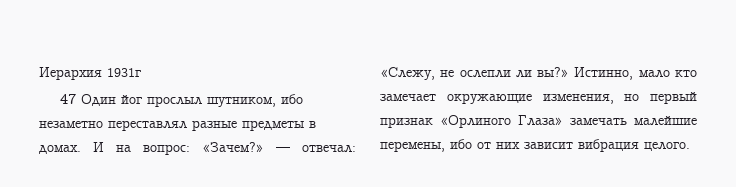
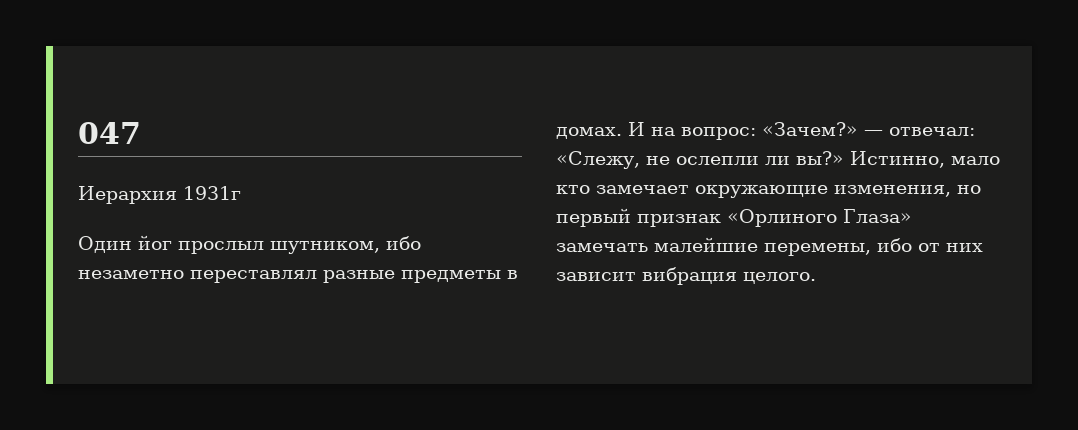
+ 047
- 47 Один йог прослыл шутником, ибо незаметно переставлял разные предметы в домах.
+ Один йог прослыл шутником, ибо незаметно переставлял разные предметы в домах.

